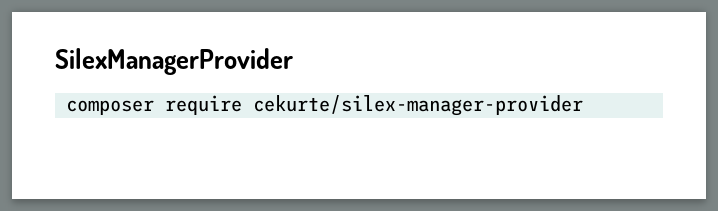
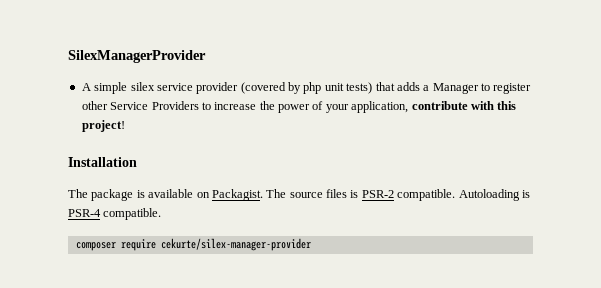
+ A simple silex service provider (covered by php unit tests) that adds a Manager to register other Service Providers to increase the power of your application, contribute with this project!
+ Installation
+ The package is available on Packagist. The source files is PSR-2 compatible. Autoloading is PSR-4 compatible.

